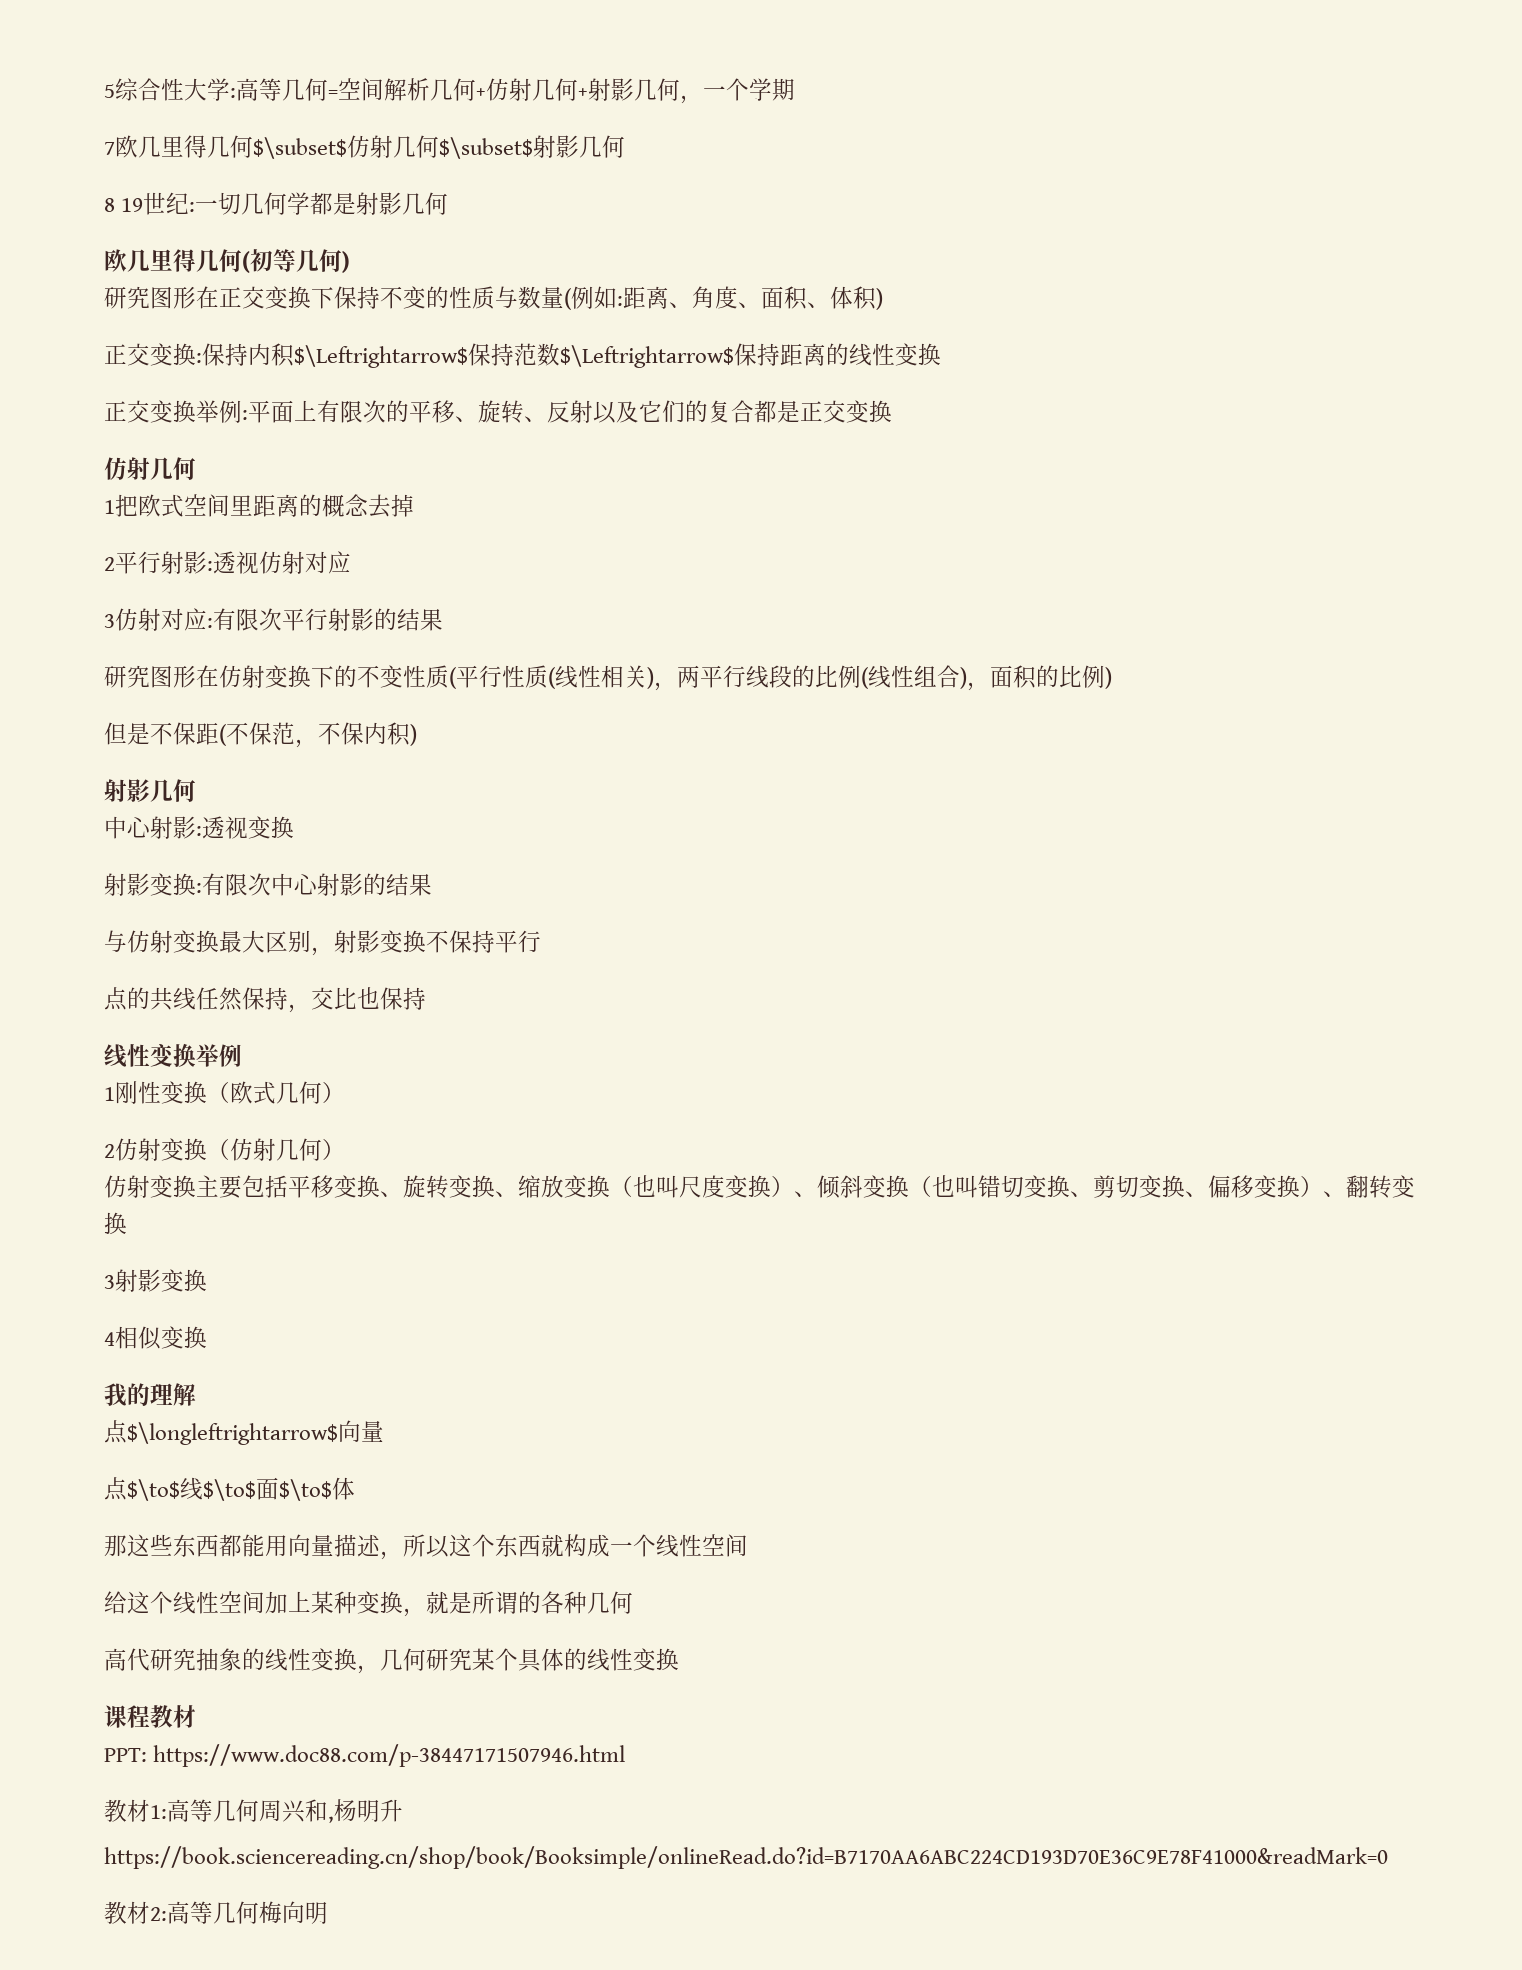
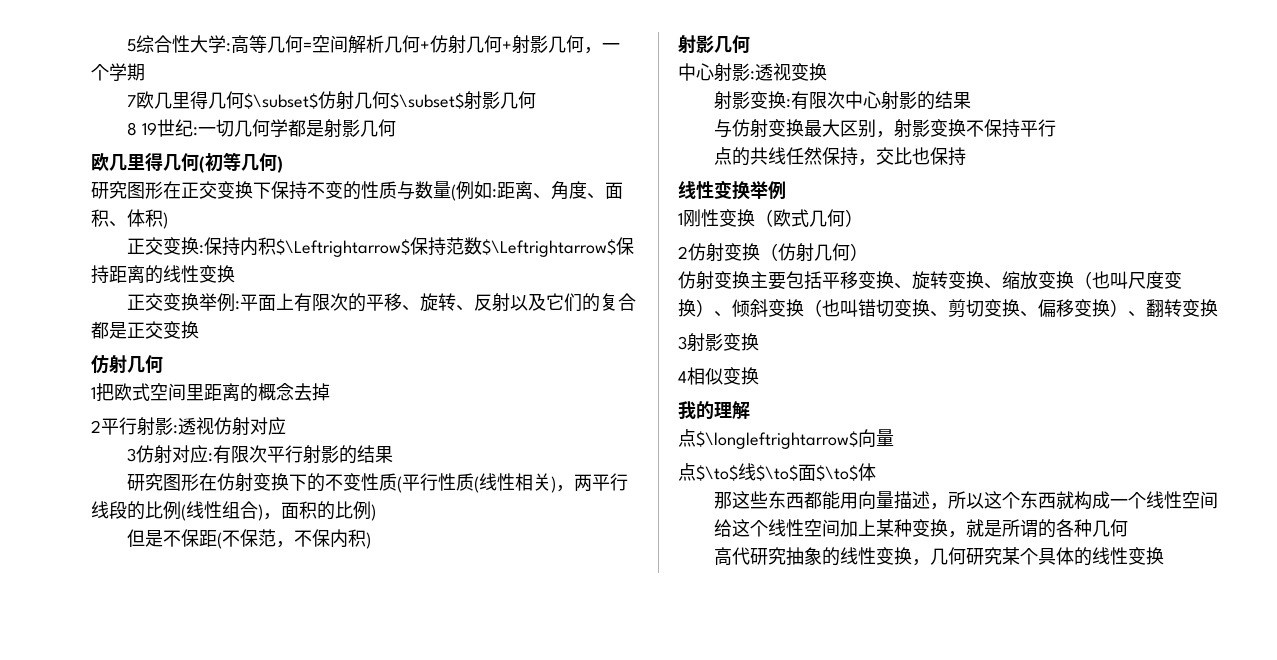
- 课程教材
- PPT: https://www.doc88.com/p-38447171507946.html
- 教材1:高等几何周兴和,杨明升
- https://book.sciencereading.cn/shop/book/Booksimple/onlineRead.do?id=B7170AA6ABC224CD193D70E36C9E78F41000&readMark=0
- 教材2:高等几何梅向明

